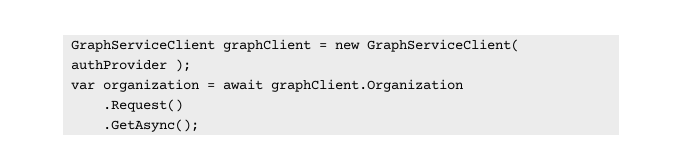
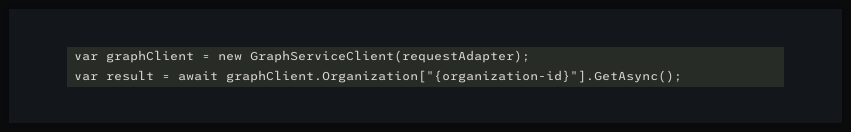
- GraphServiceClient graphClient = new GraphServiceClient( authProvider );
- var organization = await graphClient.Organization
- .Request()
- .GetAsync();
+ var graphClient = new GraphServiceClient(requestAdapter);
+ var result = await graphClient.Organization["{organization-id}"].GetAsync();

